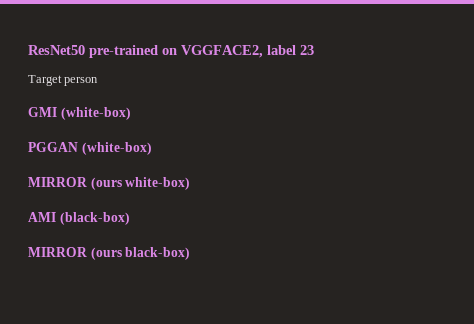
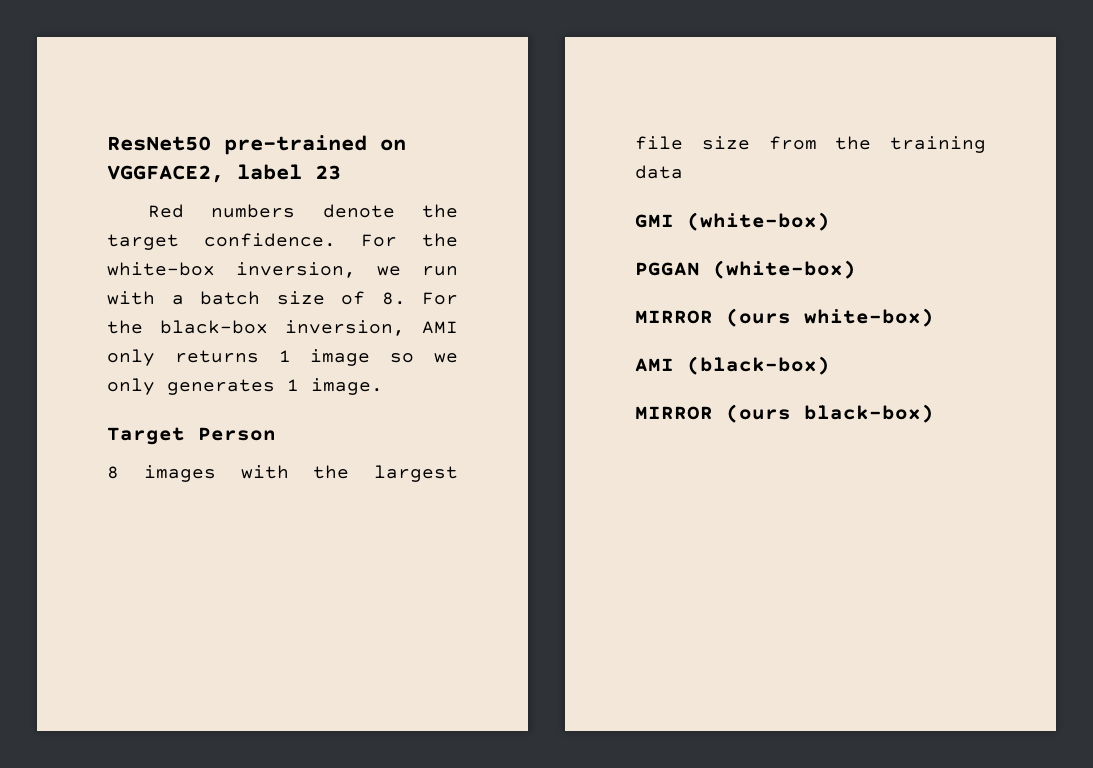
- Target person
+ Red numbers denote the target confidence. For the white-box inversion, we run with a batch size of 8. For the black-box inversion, AMI only returns 1 image so we only generates 1 image.
+ Target Person
+ 8 images with the largest file size from the training data

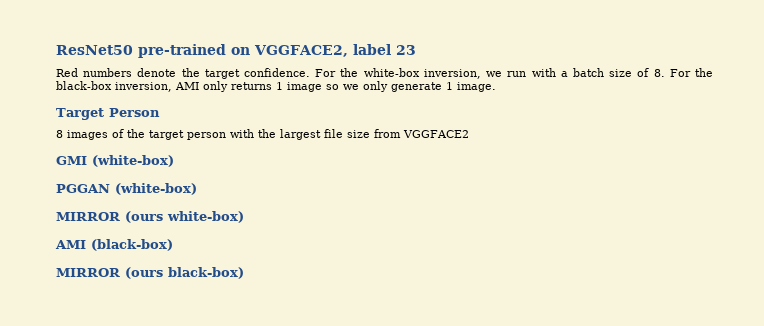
- For the white-box inversion, we run with a batch size of 8. For the black-box inversion, AMI only returns 1 image so we only generates 1 image.
+ For the white-box inversion, we run with a batch size of 8. For the black-box inversion, AMI only returns 1 image so we only generate 1 image.
- 8 images with the largest file size from the training data
+ 8 images of the target person with the largest file size from VGGFACE2

